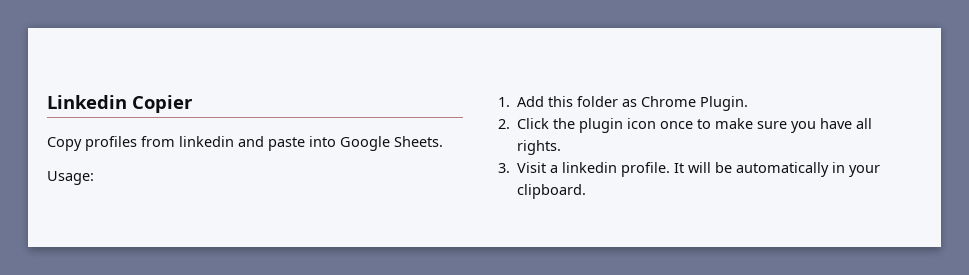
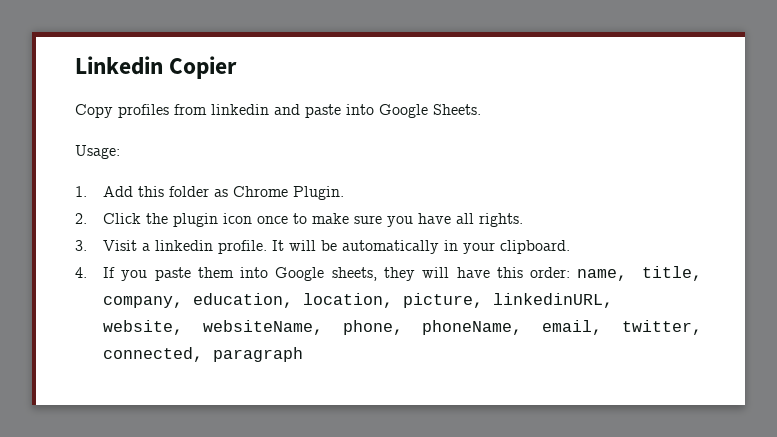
+ 4. If you paste them into Google sheets, they will have this order: name, title, company, education, location, picture, linkedinURL, website, websiteName, phone, phoneName, email, twitter, connected, paragraph

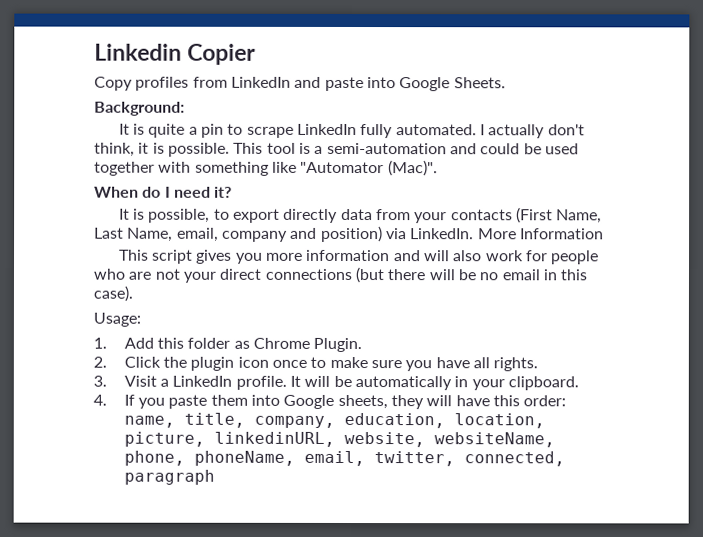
- Copy profiles from linkedin and paste into Google Sheets.
+ Copy profiles from LinkedIn and paste into Google Sheets.
+ Background:
+ It is quite a pin to scrape LinkedIn fully automated. I actually don't think, it is possible. This tool is a semi-automation and could be used together with something like "Automator (Mac)".
+ When do I need it?
+ It is possible, to export directly data from your contacts (First Name, Last Name, email, company and position) via LinkedIn. More Information
+ This script gives you more information and will also work for people who are not your direct connections (but there will be no email in this case).
- 3. Visit a linkedin profile.
+ 3. Visit a LinkedIn profile.

